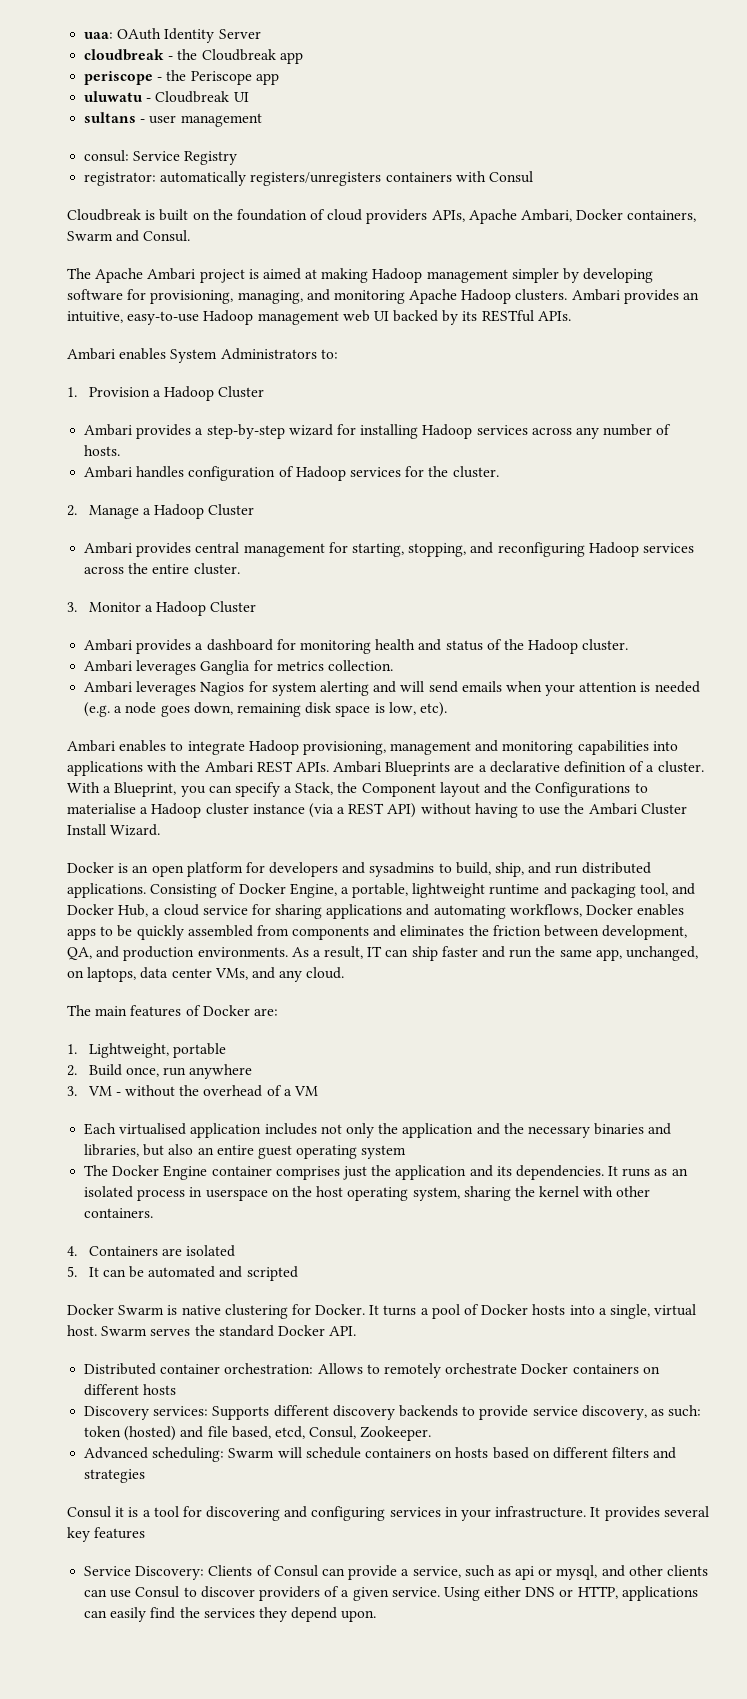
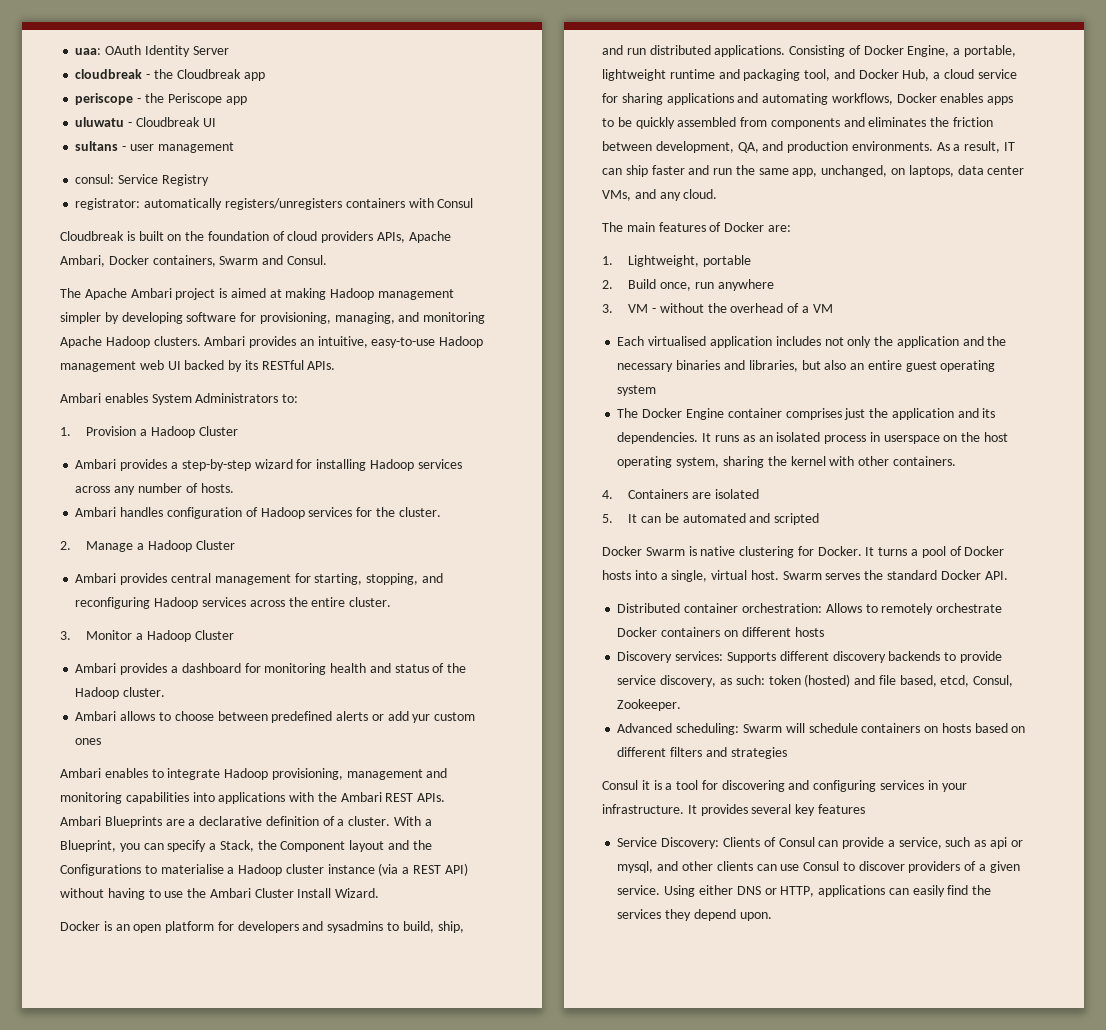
- Ambari leverages Ganglia for metrics collection.
- Ambari leverages Nagios for system alerting and will send emails when your attention is needed (e.g. a node goes down, remaining disk space is low, etc).
+ Ambari allows to choose between predefined alerts or add yur custom ones

